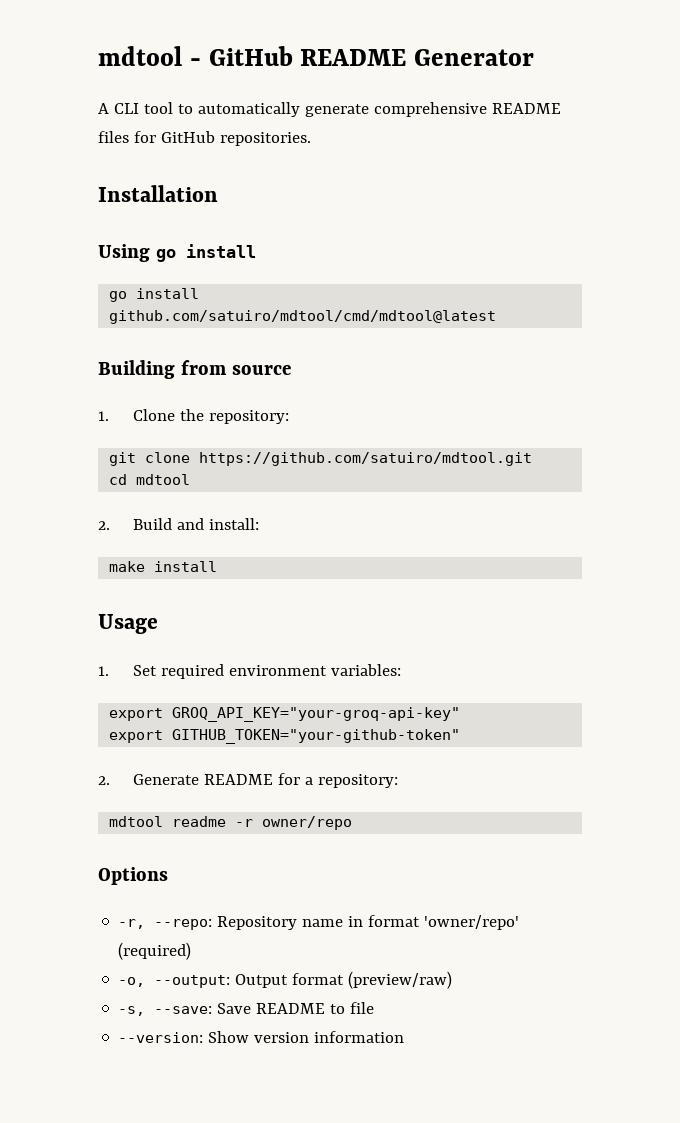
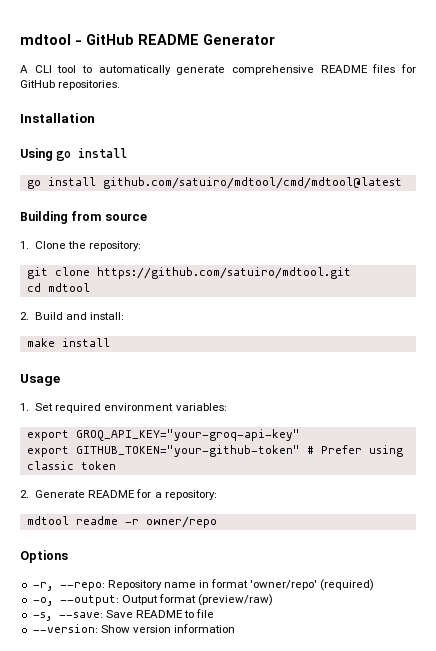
- export GITHUB_TOKEN="your-github-token"
+ export GITHUB_TOKEN="your-github-token" # Prefer using classic token

